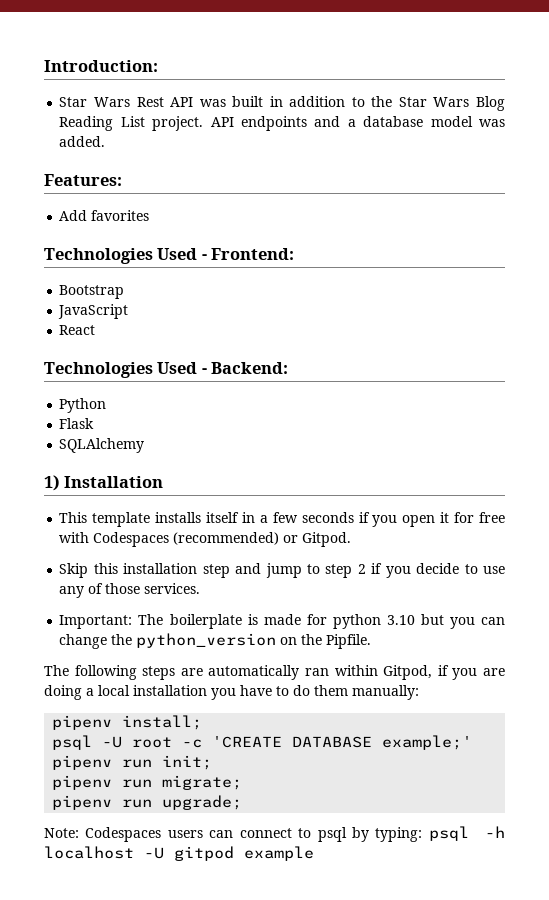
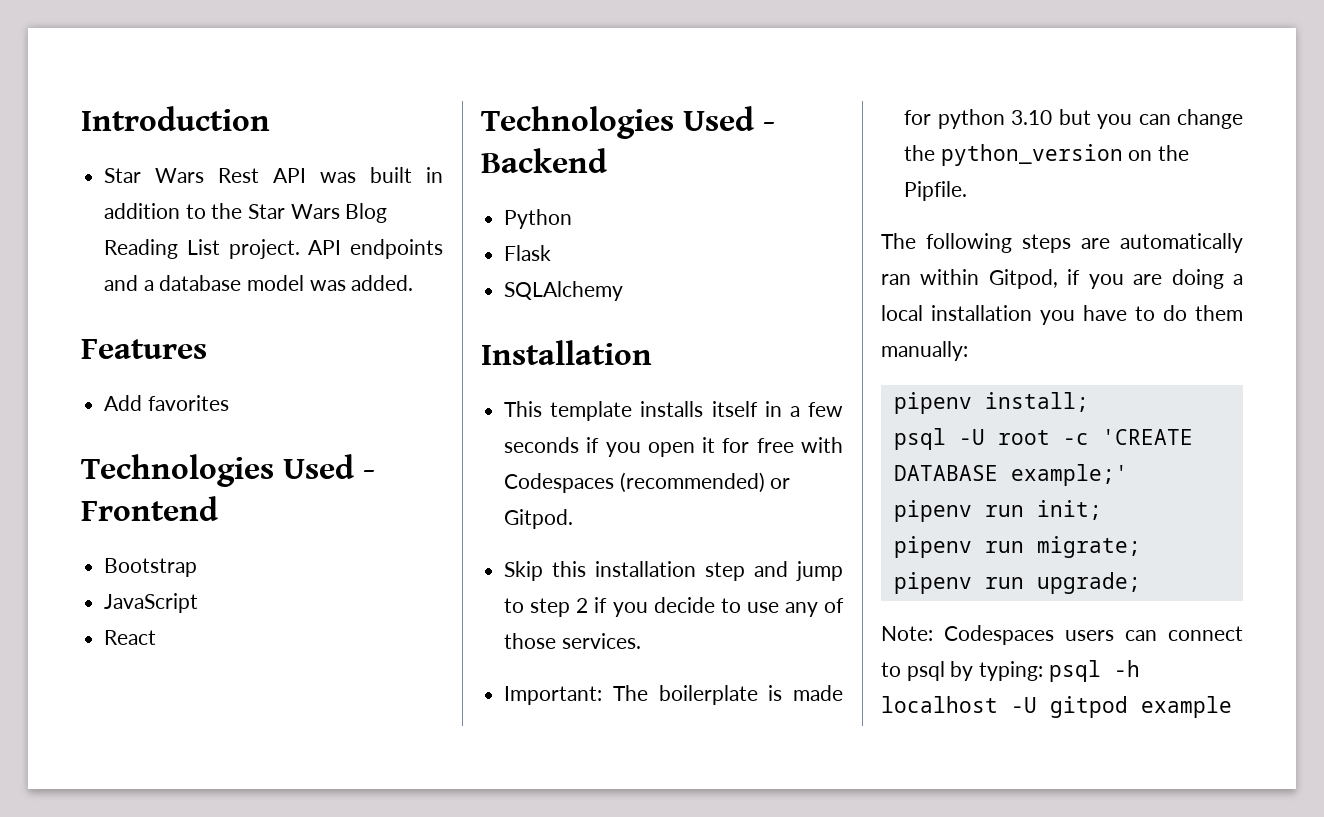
- Introduction:
+ Introduction
- Features:
+ Features
- Technologies Used - Frontend:
+ Technologies Used - Frontend
- Technologies Used - Backend:
+ Technologies Used - Backend
- 1) Installation
+ Installation

